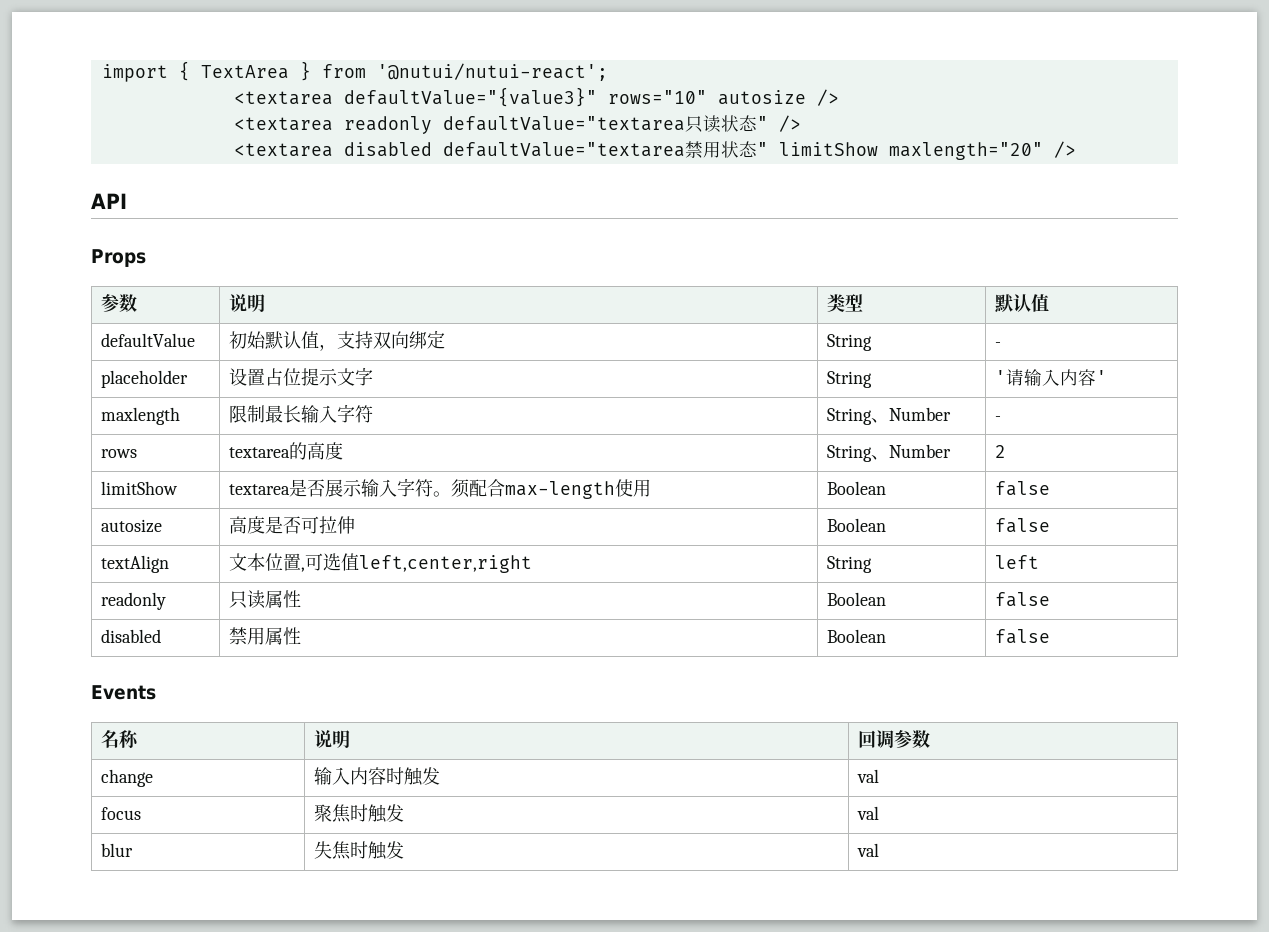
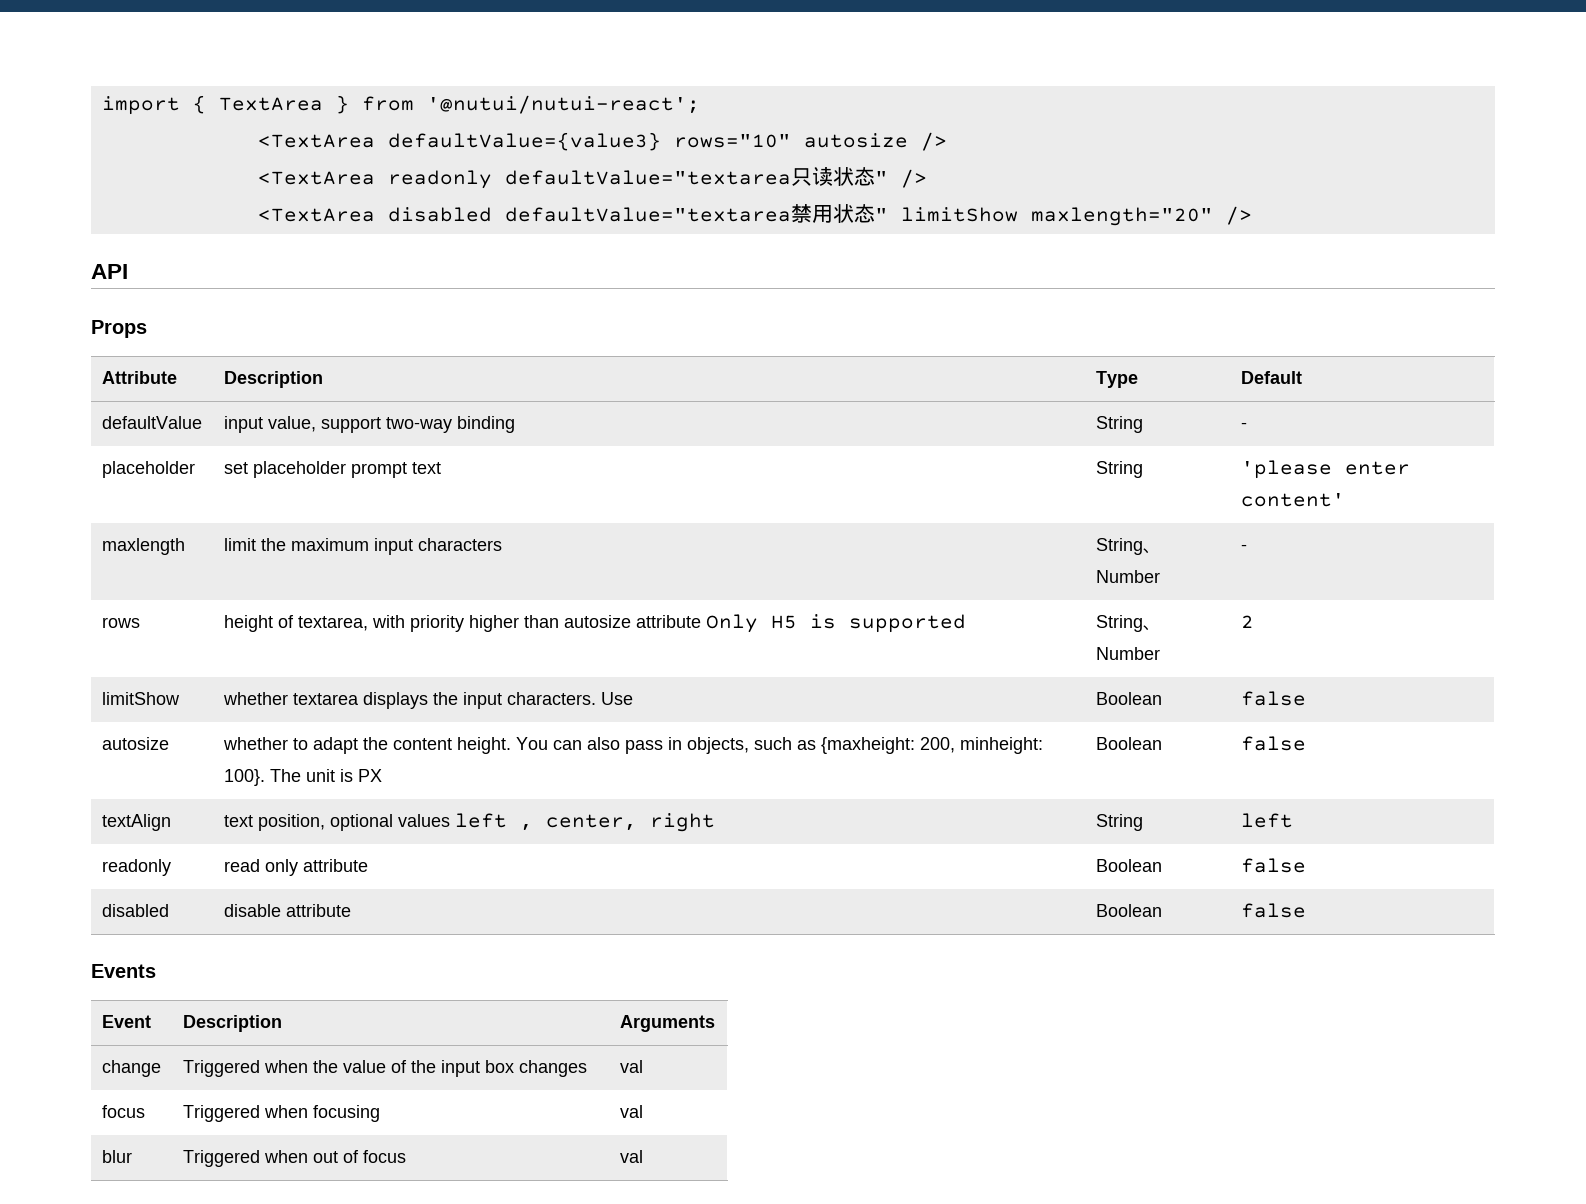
- <textarea defaultValue="{value3}" rows="10" autosize />
+ <TextArea defaultValue={value3} rows="10" autosize />
- <textarea readonly defaultValue="textarea只读状态" />
+ <TextArea readonly defaultValue="textarea只读状态" />
- <textarea disabled defaultValue="textarea禁用状态" limitShow maxlength="20" />
+ <TextArea disabled defaultValue="textarea禁用状态" limitShow maxlength="20" />
- 参数 | 说明 | 类型 | 默认值
- defaultValue | 初始默认值，支持双向绑定 | String | -
- placeholder | 设置占位提示文字 | String | '请输入内容'
- maxlength | 限制最长输入字符 | String、Number | -
+ Attribute | Description | Type | Default
+ defaultValue | input value, support two-way binding | String | -
+ placeholder | set placeholder prompt text | String | 'please enter content'
+ maxlength | limit the maximum input characters | String、Number | -
- rows | textarea的高度 | String、Number | 2
+ rows | height of textarea, with priority higher than autosize attribute Only H5 is supported | String、Number | 2
- limitShow | textarea是否展示输入字符。须配合max-length使用 | Boolean | false
- autosize | 高度是否可拉伸 | Boolean | false
- textAlign | 文本位置,可选值left,center,right | String | left
+ limitShow | whether textarea displays the input characters. Use | Boolean | false
+ autosize | whether to adapt the content height. You can also pass in objects, such as {maxheight: 200, minheight: 100}. The unit is PX | Boolean | false
+ textAlign | text position, optional values left , center, right | String | left
- readonly | 只读属性 | Boolean | false
+ readonly | read only attribute | Boolean | false
- disabled | 禁用属性 | Boolean | false
+ disabled | disable attribute | Boolean | false
- 名称 | 说明 | 回调参数
- change | 输入内容时触发 | val
+ Event | Description | Arguments
+ change | Triggered when the value of the input box changes | val
- focus | 聚焦时触发 | val
+ focus | Triggered when focusing | val
- blur | 失焦时触发 | val
+ blur | Triggered when out of focus | val

